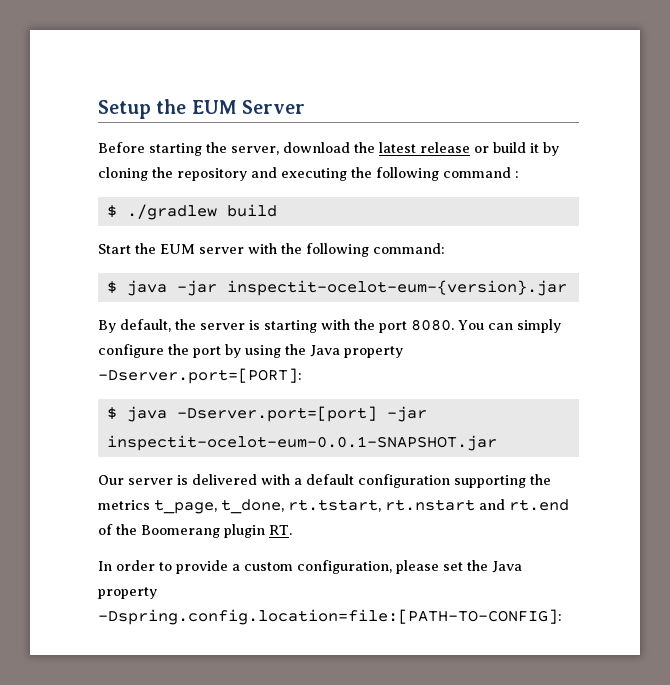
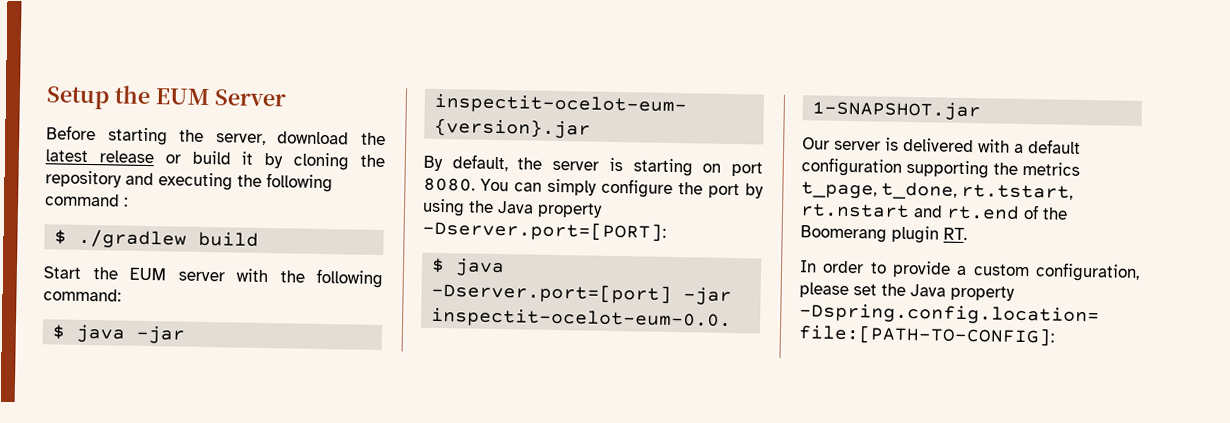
- By default, the server is starting with the port 8080.
+ By default, the server is starting on port 8080.

